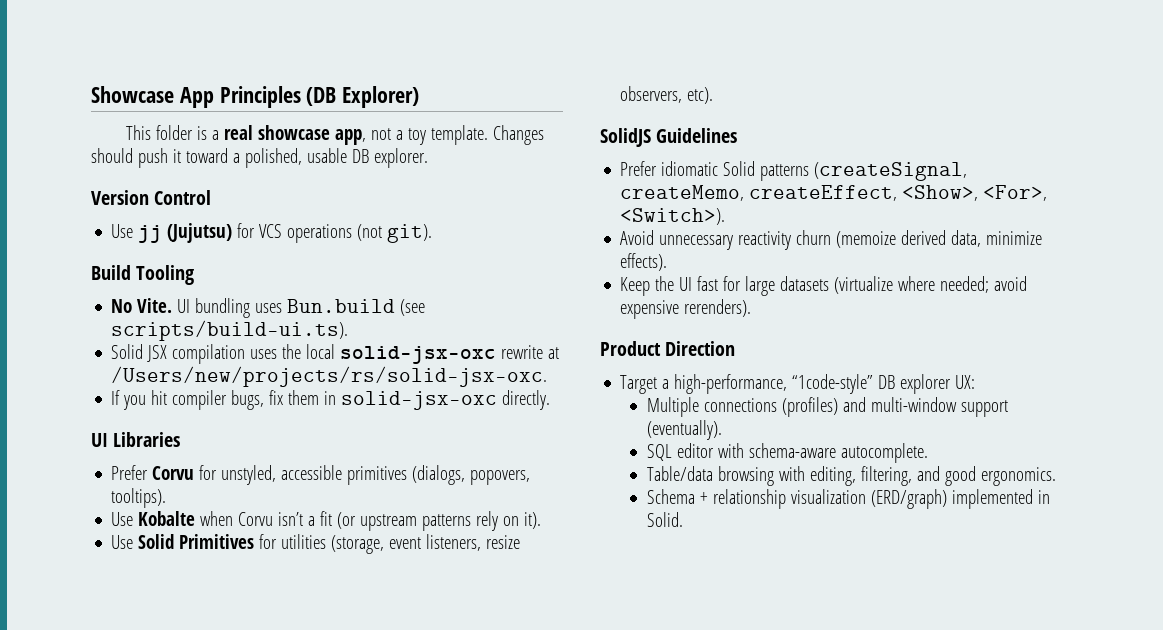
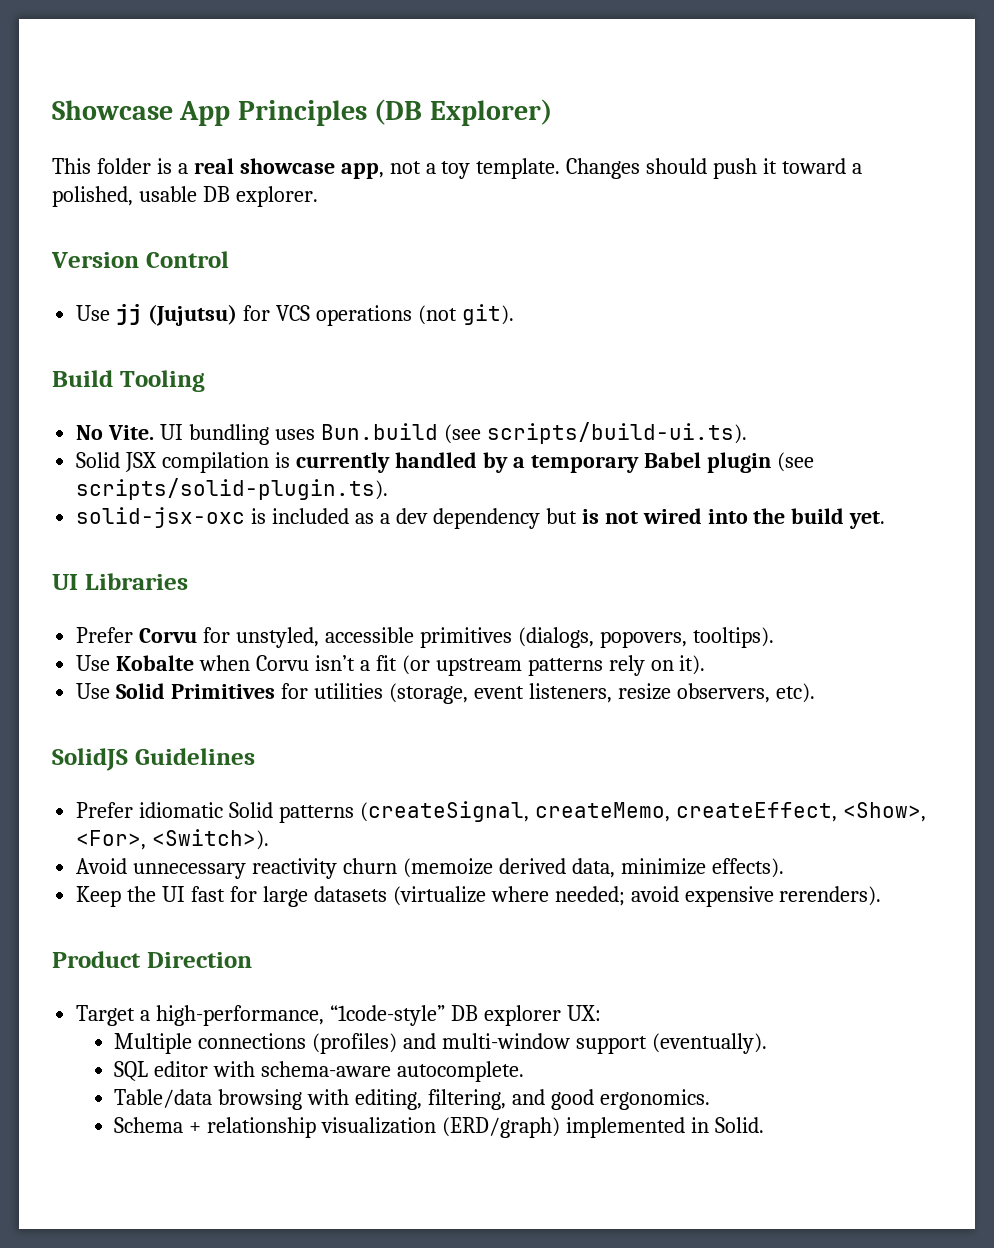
- Solid JSX compilation uses the local solid-jsx-oxc rewrite at /Users/new/projects/rs/solid-jsx-oxc.
- If you hit compiler bugs, fix them in solid-jsx-oxc directly.
+ Solid JSX compilation is currently handled by a temporary Babel plugin (see scripts/solid-plugin.ts).
+ solid-jsx-oxc is included as a dev dependency but is not wired into the build yet.

